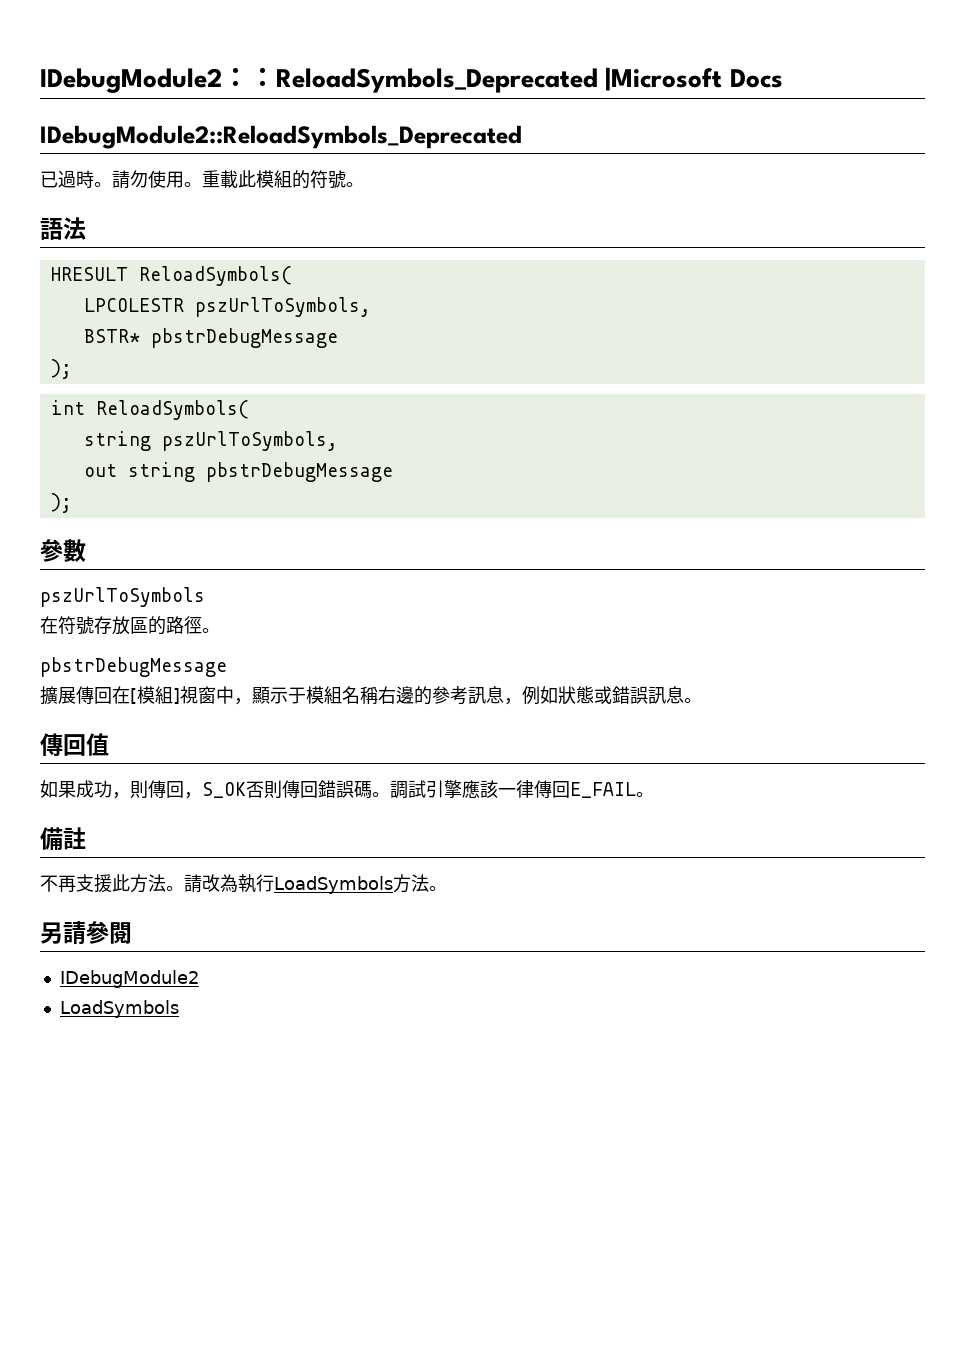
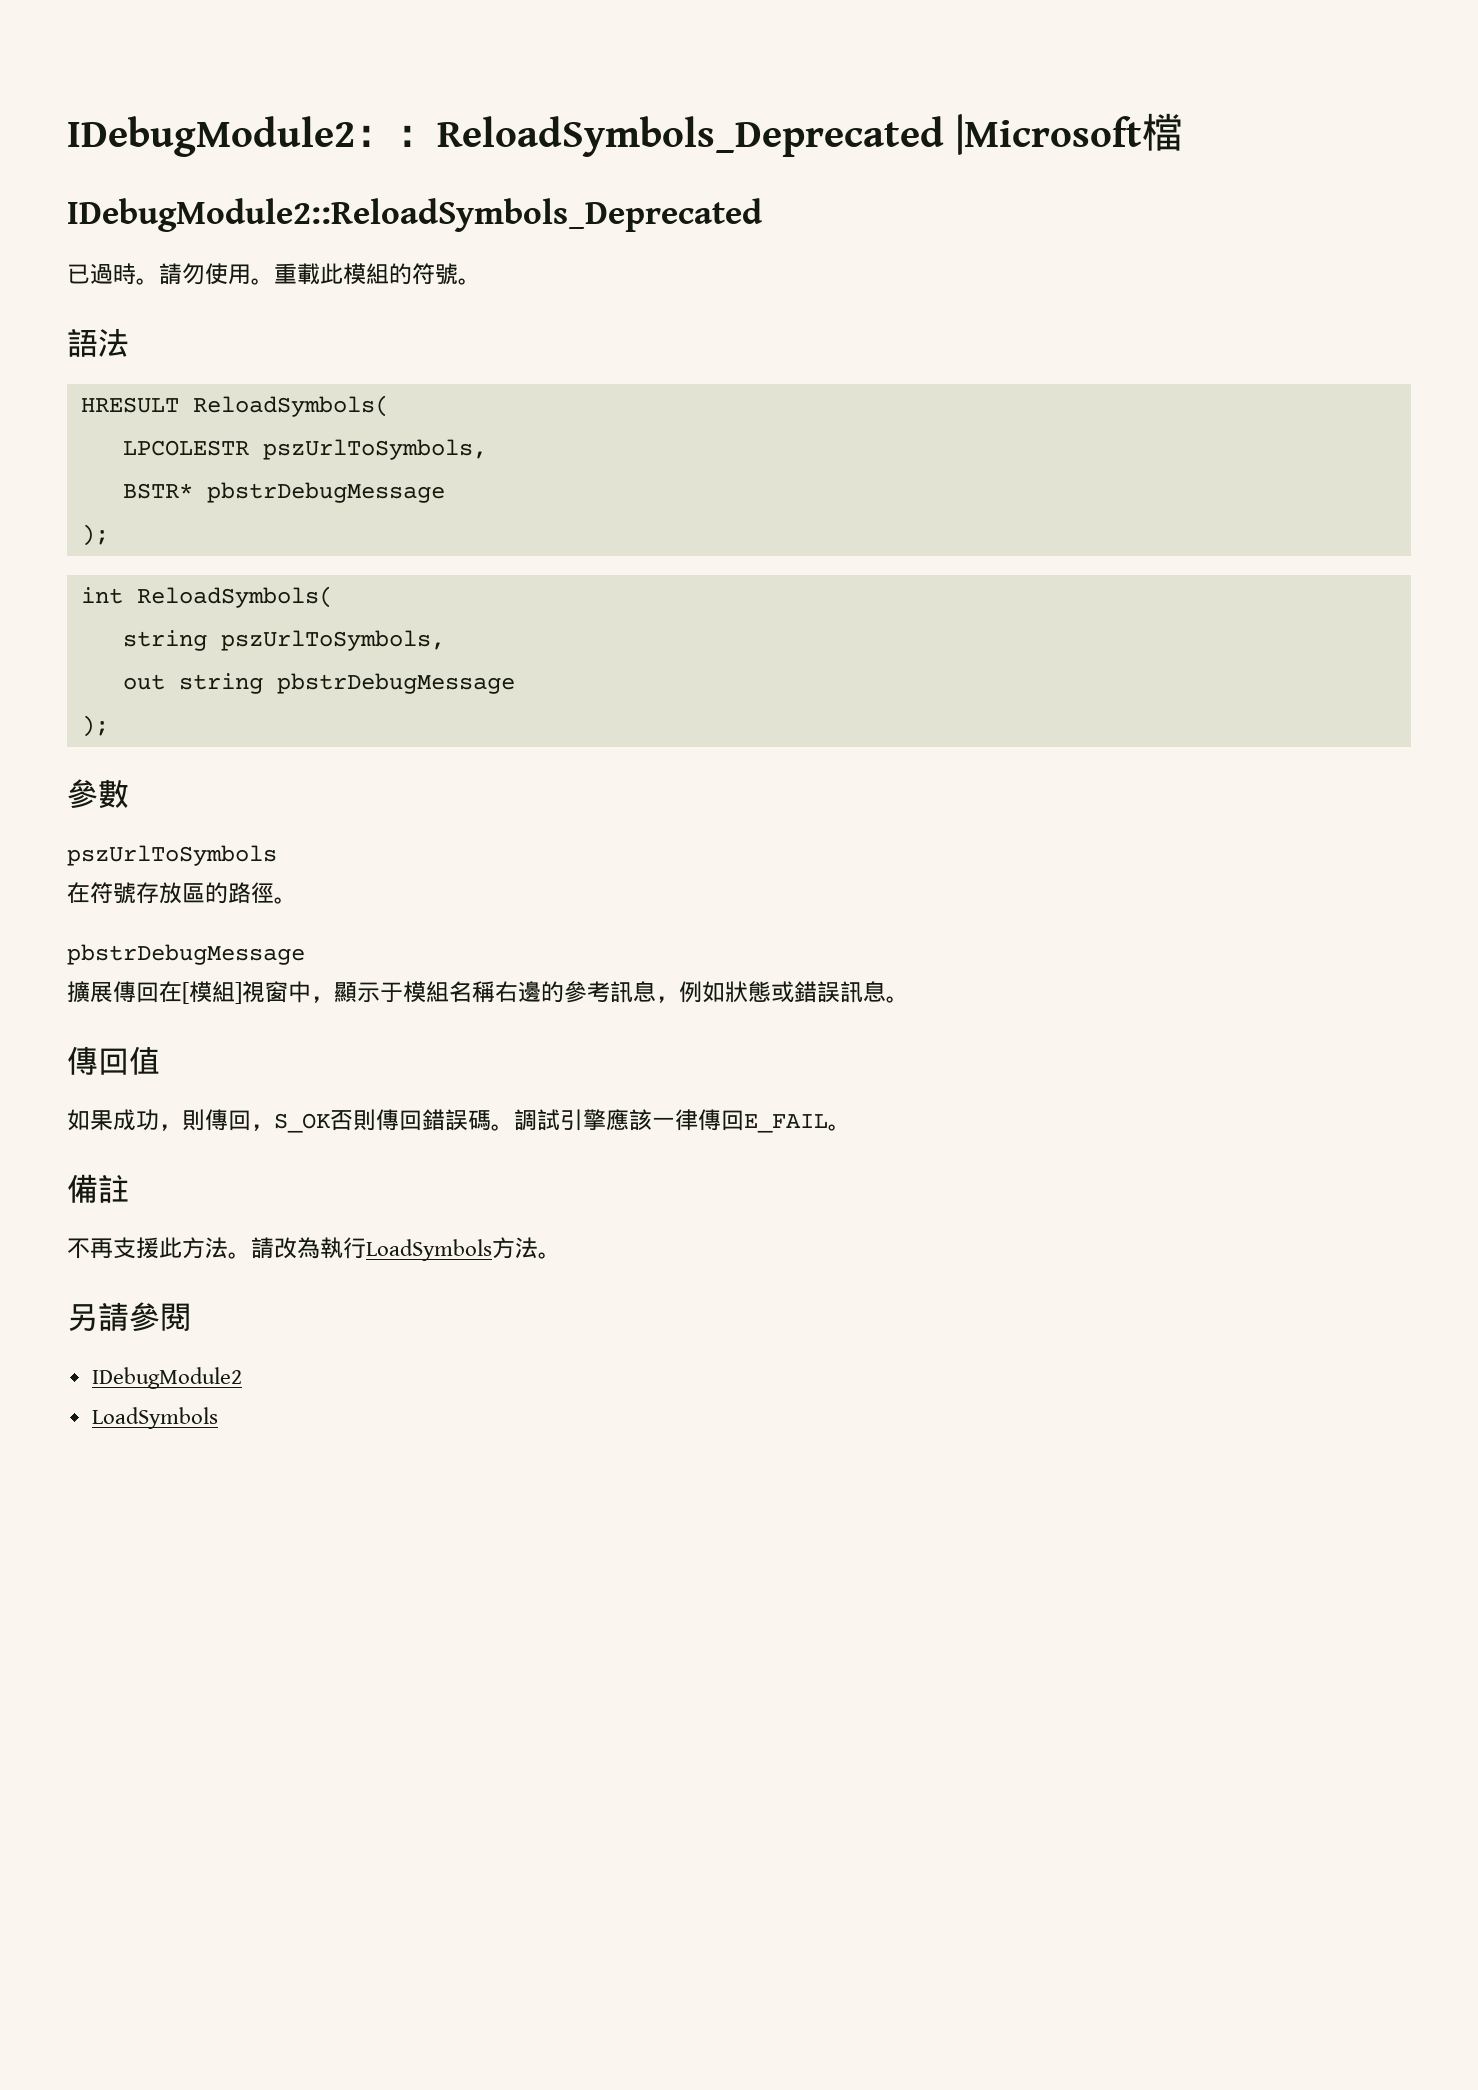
- IDebugModule2：：ReloadSymbols_Deprecated |Microsoft Docs
+ IDebugModule2：：ReloadSymbols_Deprecated |Microsoft檔

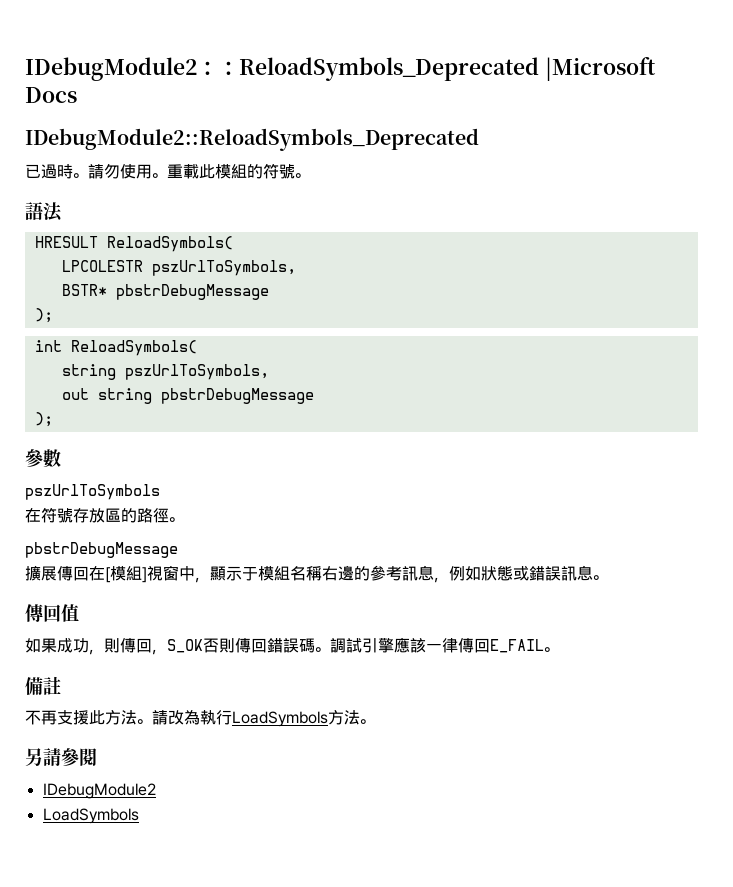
- IDebugModule2：：ReloadSymbols_Deprecated |Microsoft檔
+ IDebugModule2：：ReloadSymbols_Deprecated |Microsoft Docs

